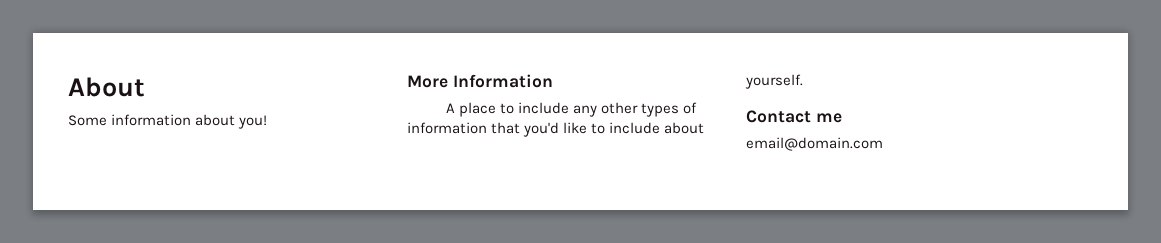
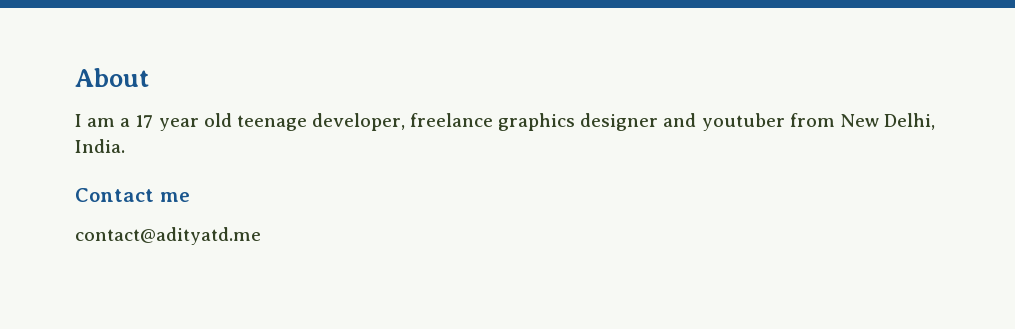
- Some information about you!
- More Information
- A place to include any other types of information that you'd like to include about yourself.
+ I am a 17 year old teenage developer, freelance graphics designer and youtuber from New Delhi, India.
- email@domain.com
+ contact@adityatd.me

